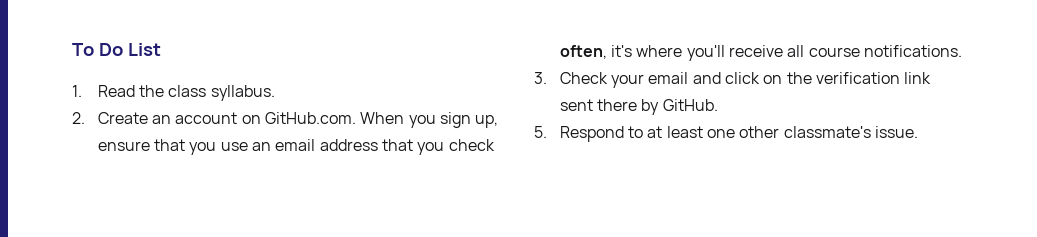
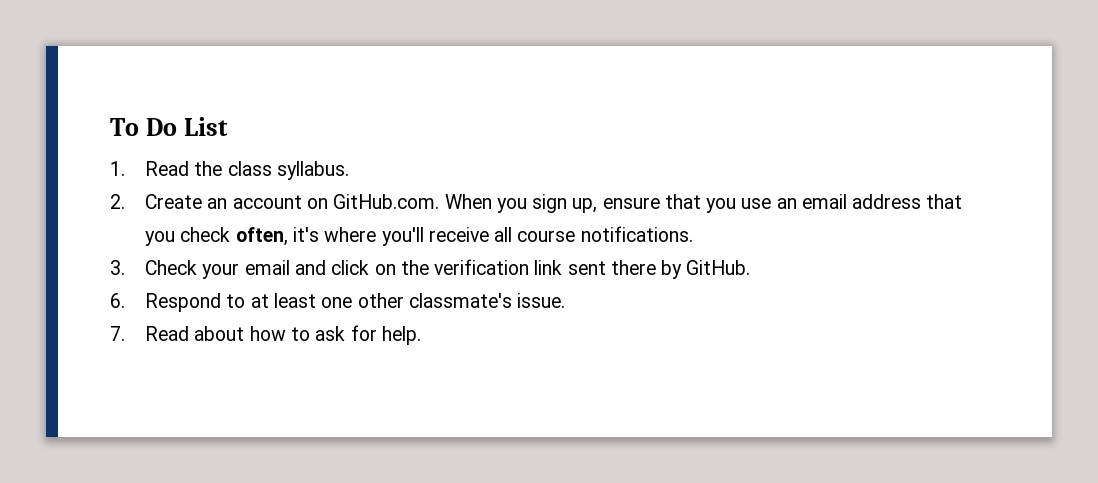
- 5. Respond to at least one other classmate's issue.
+ 6. Respond to at least one other classmate's issue.
+ 7. Read about how to ask for help.

